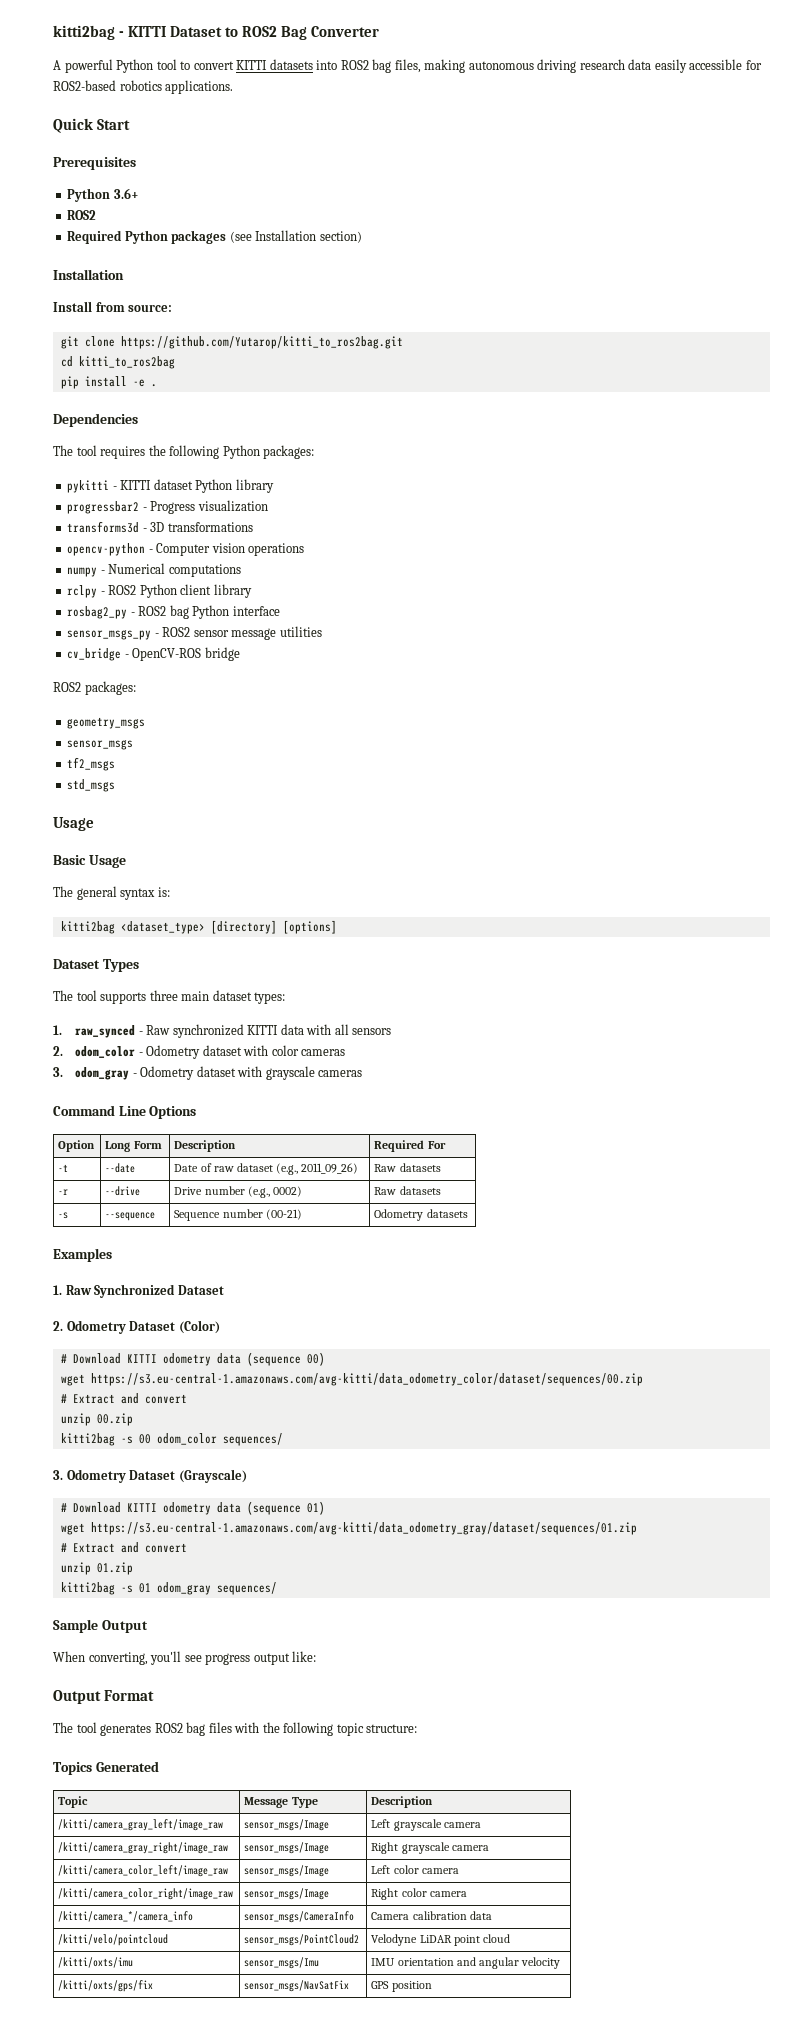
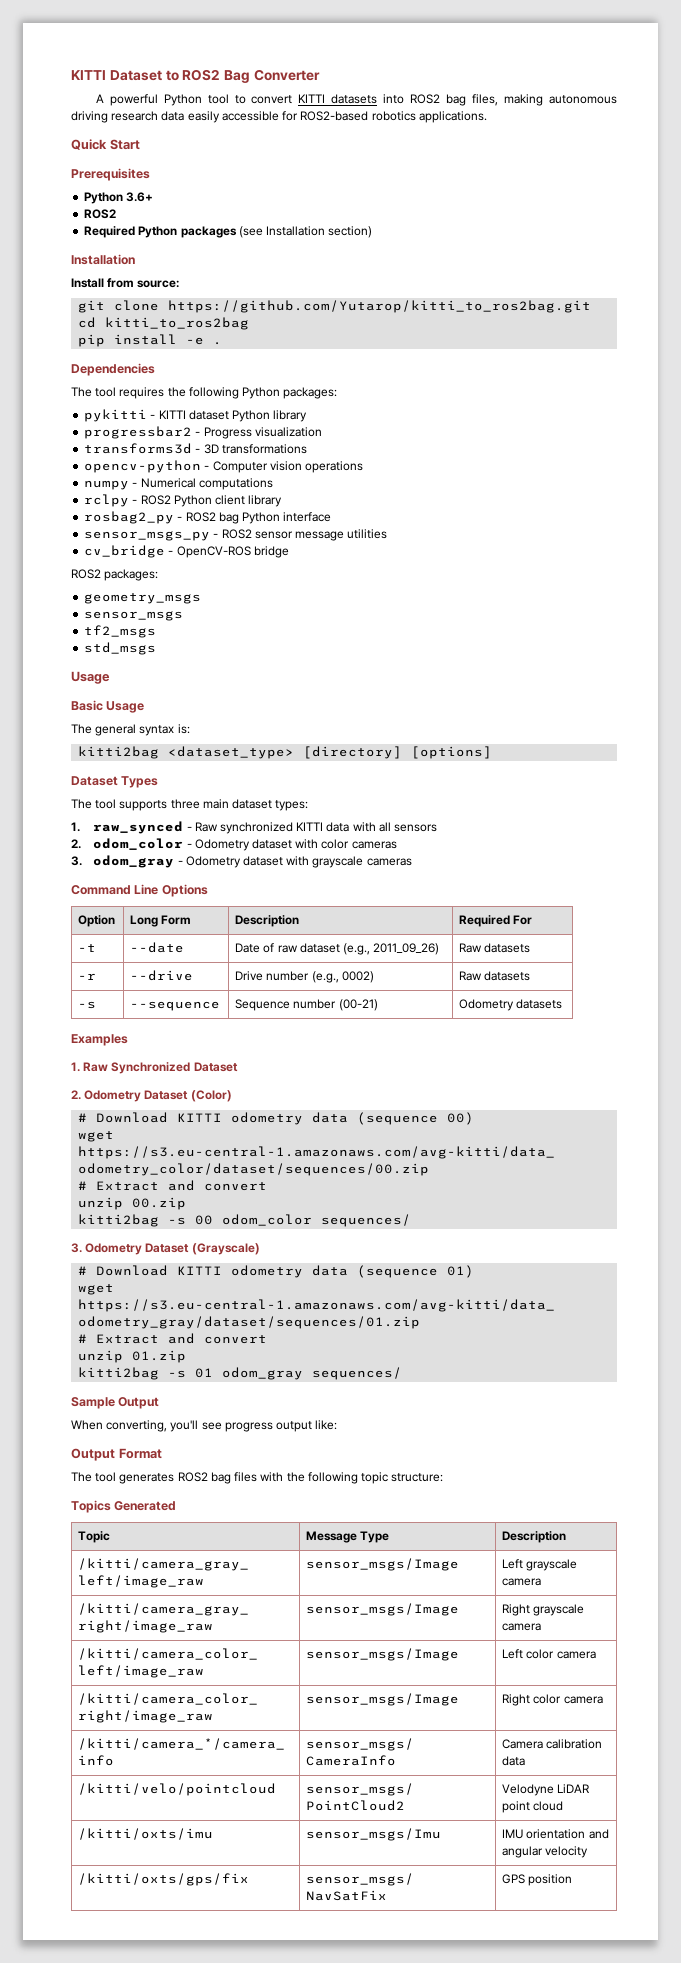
- kitti2bag - KITTI Dataset to ROS2 Bag Converter
+ KITTI Dataset to ROS2 Bag Converter

